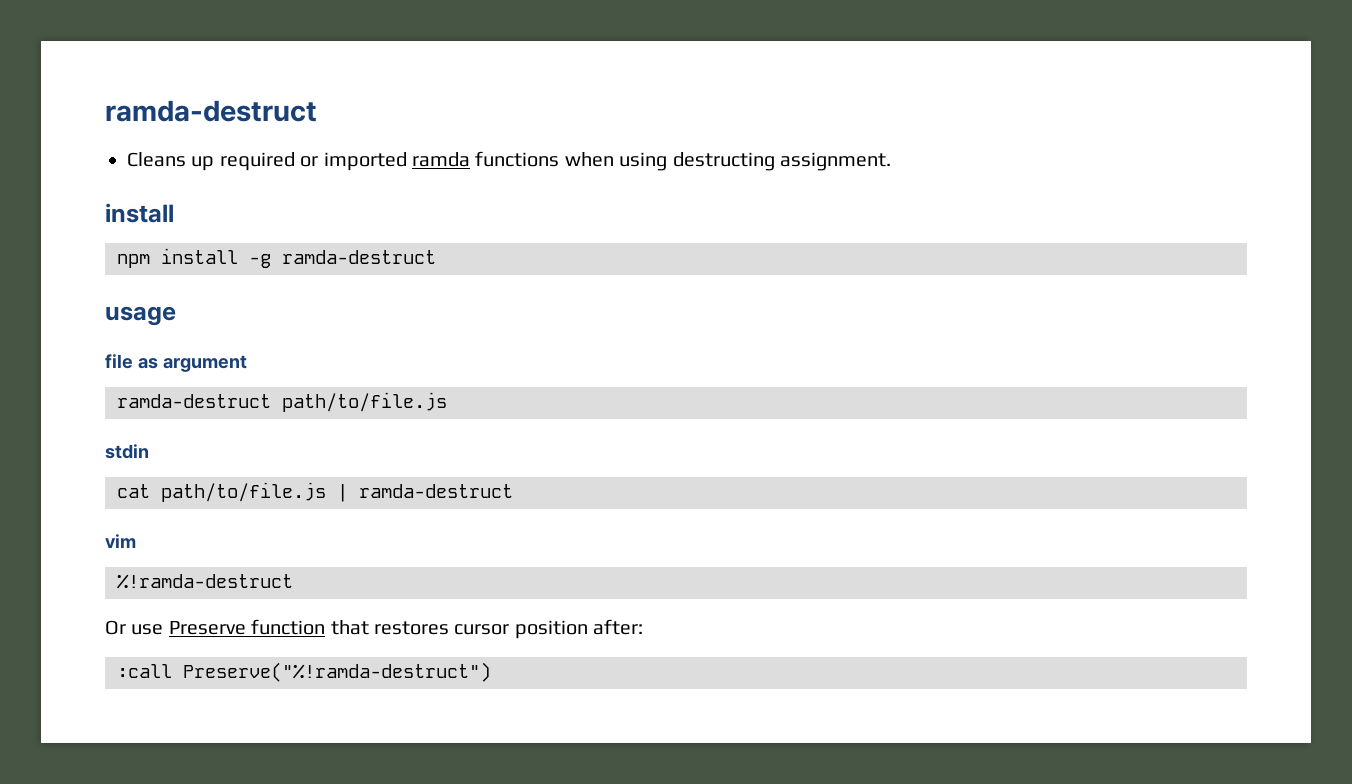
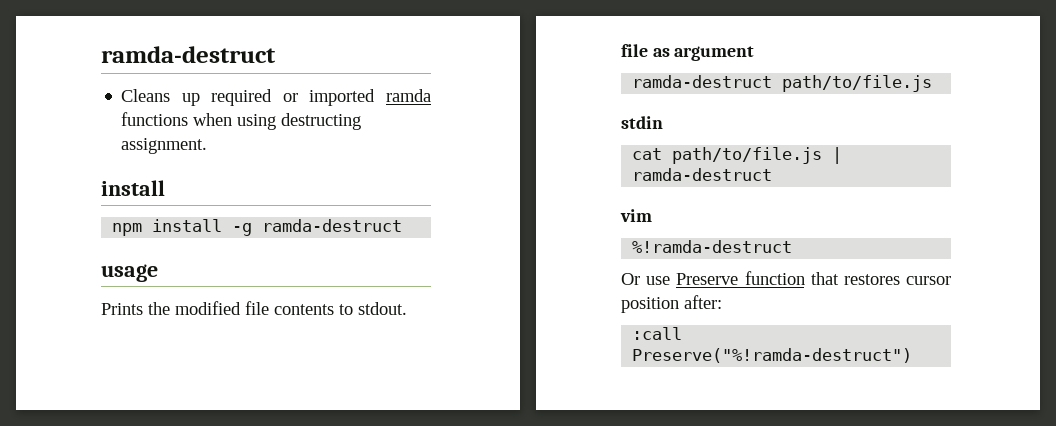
+ Prints the modified file contents to stdout.

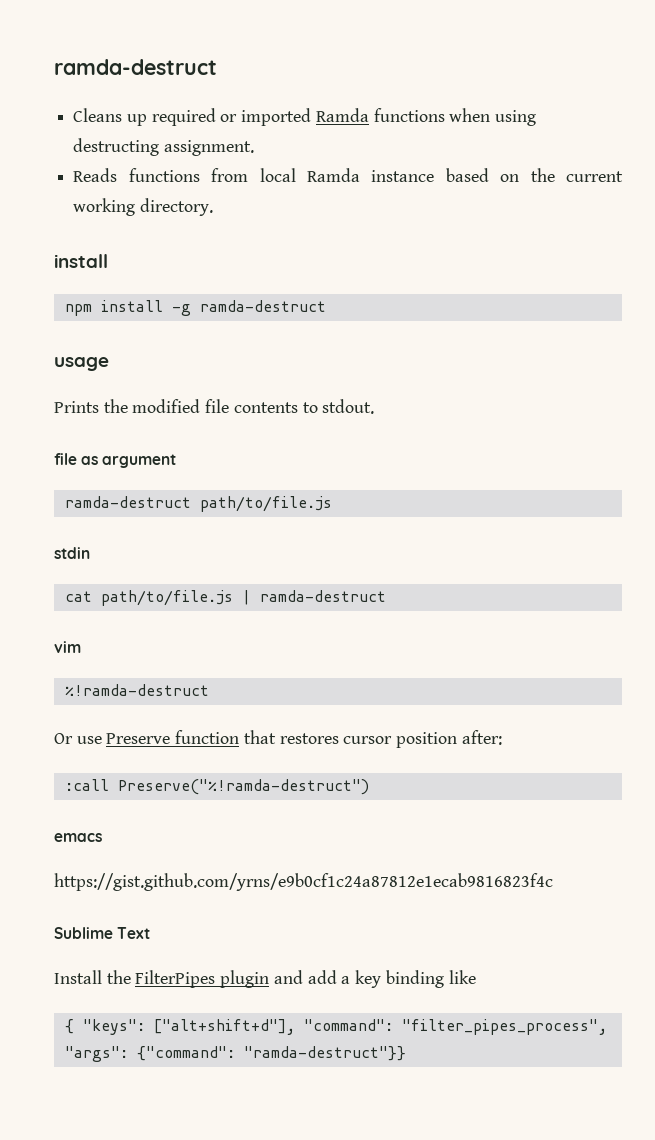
- Cleans up required or imported ramda functions when using destructing assignment.
+ Cleans up required or imported Ramda functions when using destructing assignment.
+ Reads functions from local Ramda instance based on the current working directory.
+ emacs
+ https://gist.github.com/yrns/e9b0cf1c24a87812e1ecab9816823f4c
+ Sublime Text
+ Install the FilterPipes plugin and add a key binding like
+ { "keys": ["alt+shift+d"], "command": "filter_pipes_process", "args": {"command": "ramda-destruct"}}

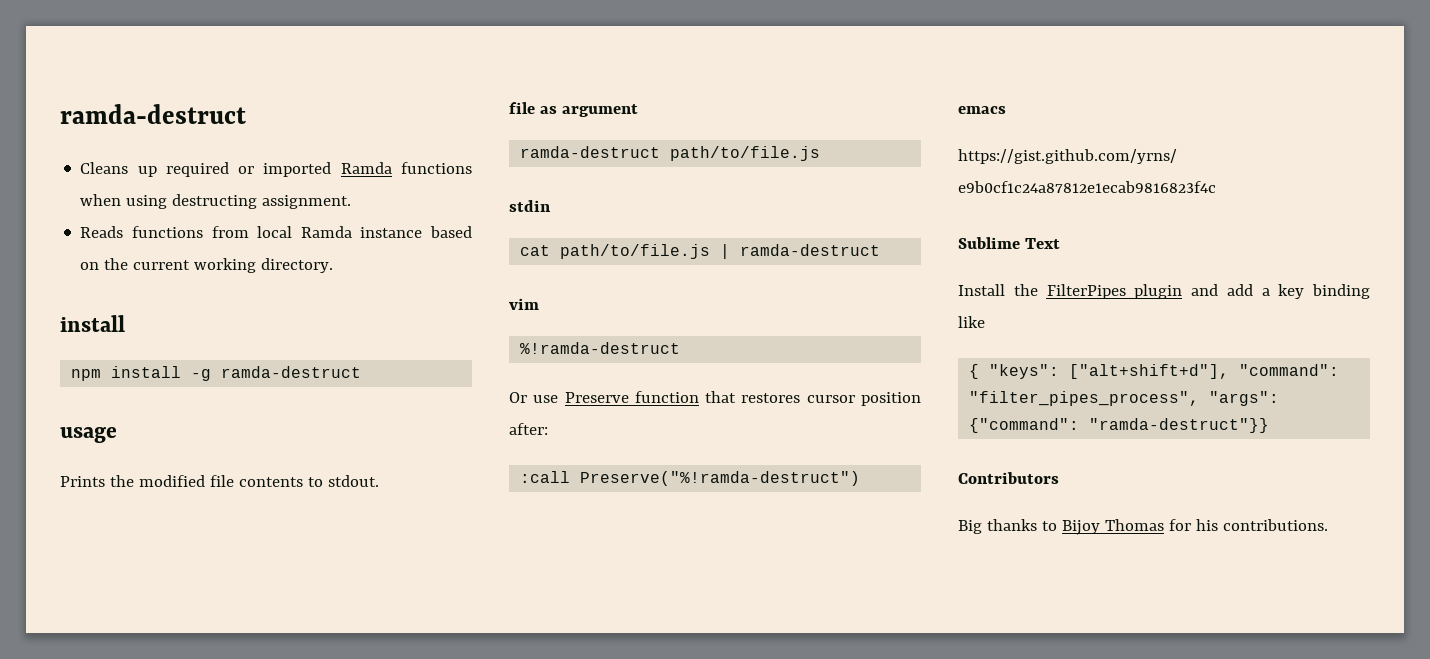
+ Contributors
+ Big thanks to Bijoy Thomas for his contributions.

